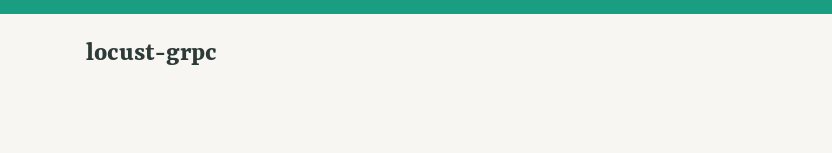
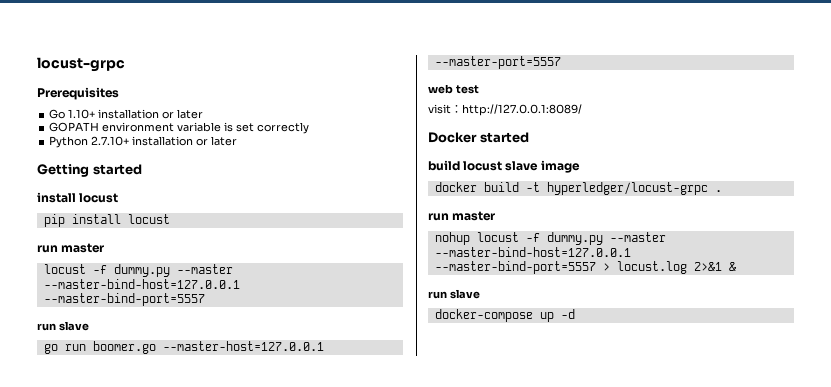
+ Prerequisites
+ Go 1.10+ installation or later
+ GOPATH environment variable is set correctly
+ Python 2.7.10+ installation or later
+ Getting started
+ install locust
+ pip install locust
+ run master
+ locust -f dummy.py --master --master-bind-host=127.0.0.1 --master-bind-port=5557
+ run slave
+ go run boomer.go --master-host=127.0.0.1 --master-port=5557
+ web test
+ visit：http://127.0.0.1:8089/
+ Docker started
+ build locust slave image
+ docker build -t hyperledger/locust-grpc .
+ run master
+ nohup locust -f dummy.py --master --master-bind-host=127.0.0.1 --master-bind-port=5557 > locust.log 2>&1 &
+ run slave
+ docker-compose up -d

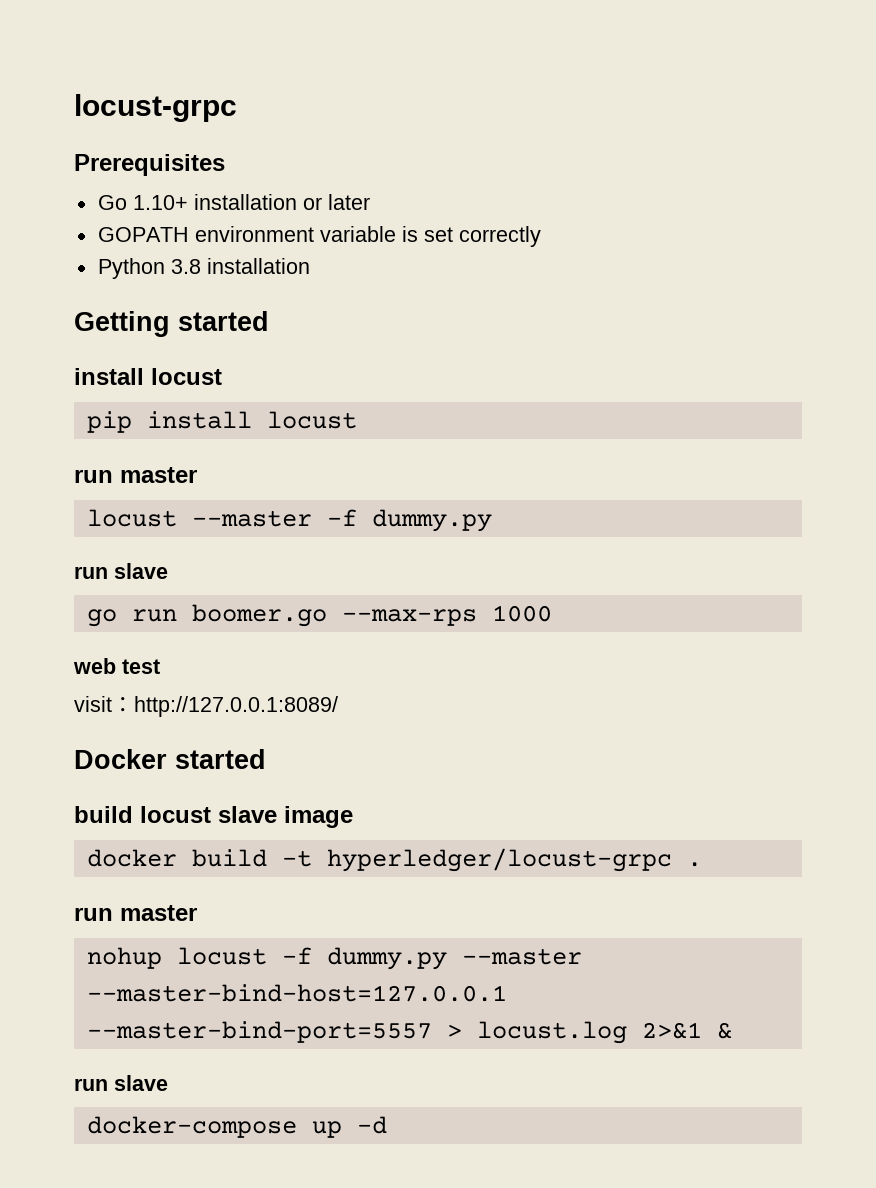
- Python 2.7.10+ installation or later
+ Python 3.8 installation
  pip install locust
  run master
- locust -f dummy.py --master --master-bind-host=127.0.0.1 --master-bind-port=5557
+ locust --master -f dummy.py
- go run boomer.go --master-host=127.0.0.1 --master-port=5557
+ go run boomer.go --max-rps 1000

